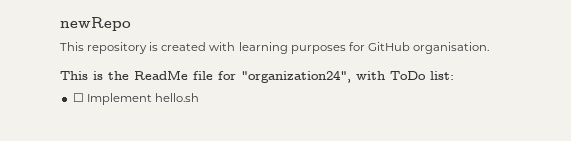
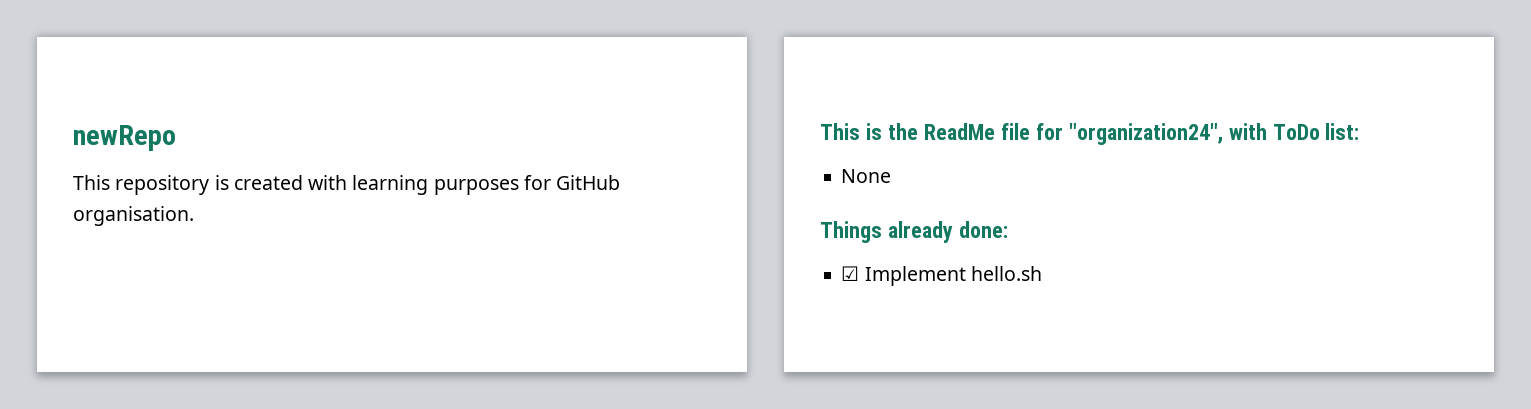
- ☐ Implement hello.sh
+ None
+ Things already done:
+ ☑ Implement hello.sh

